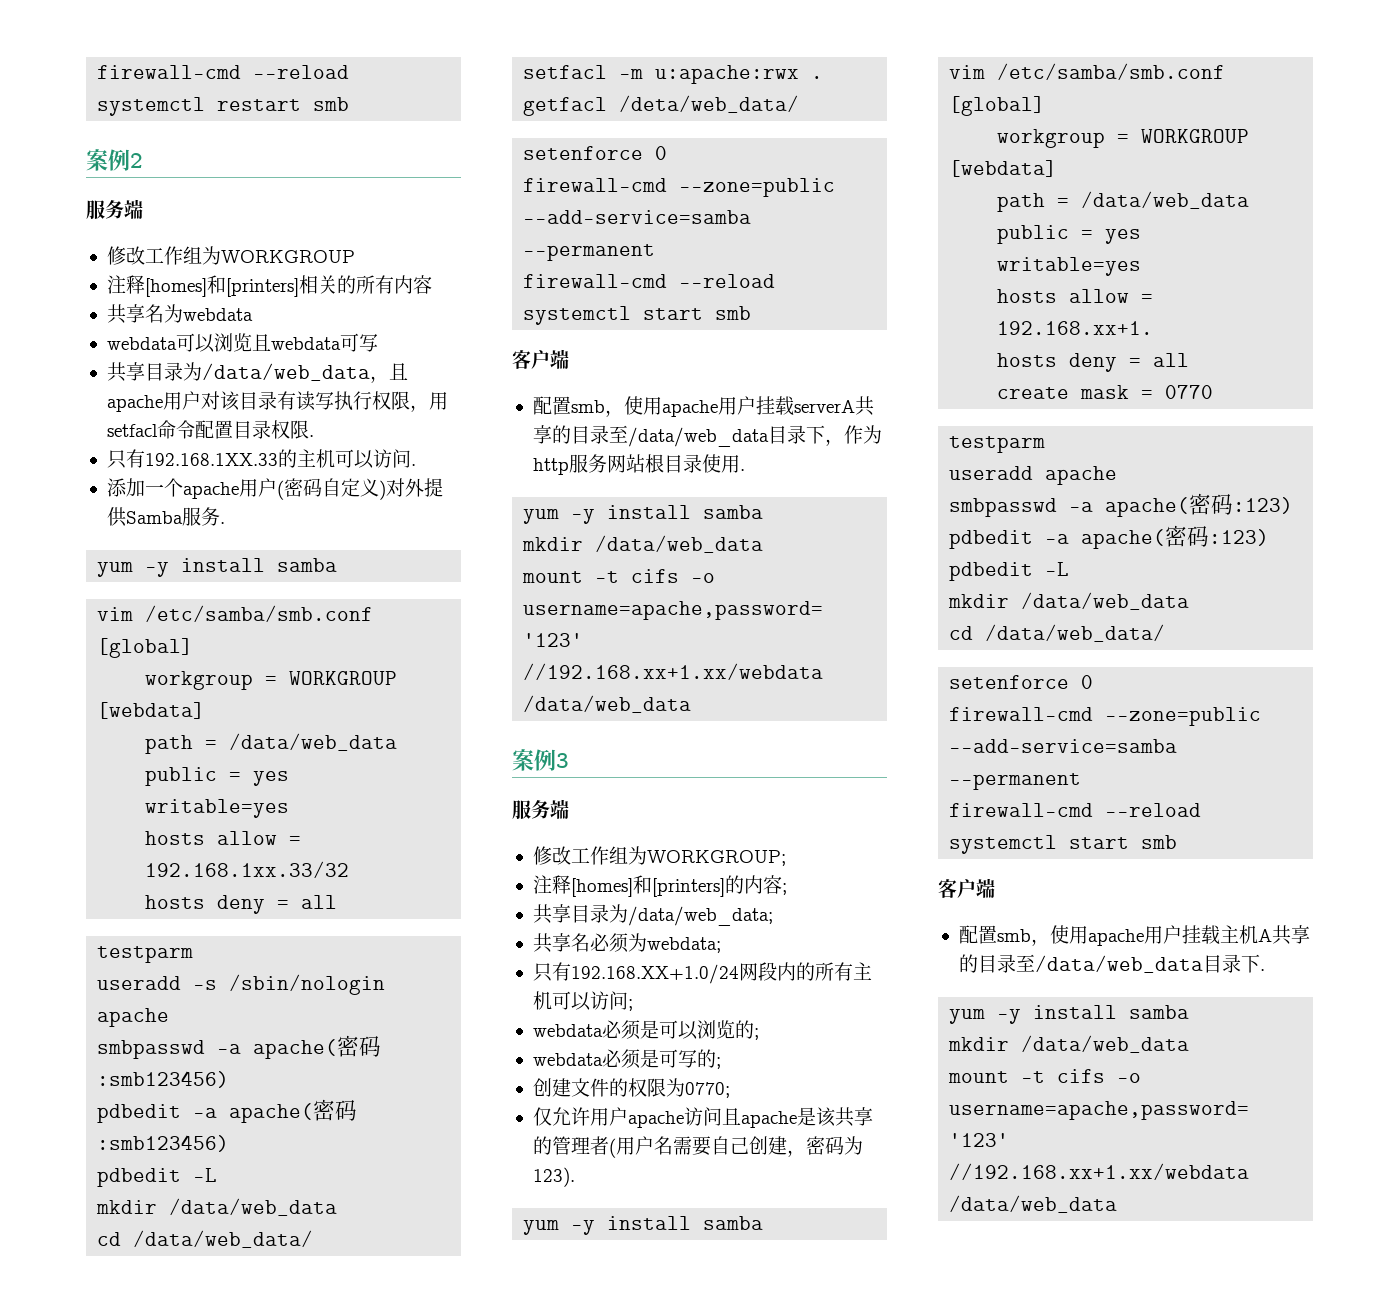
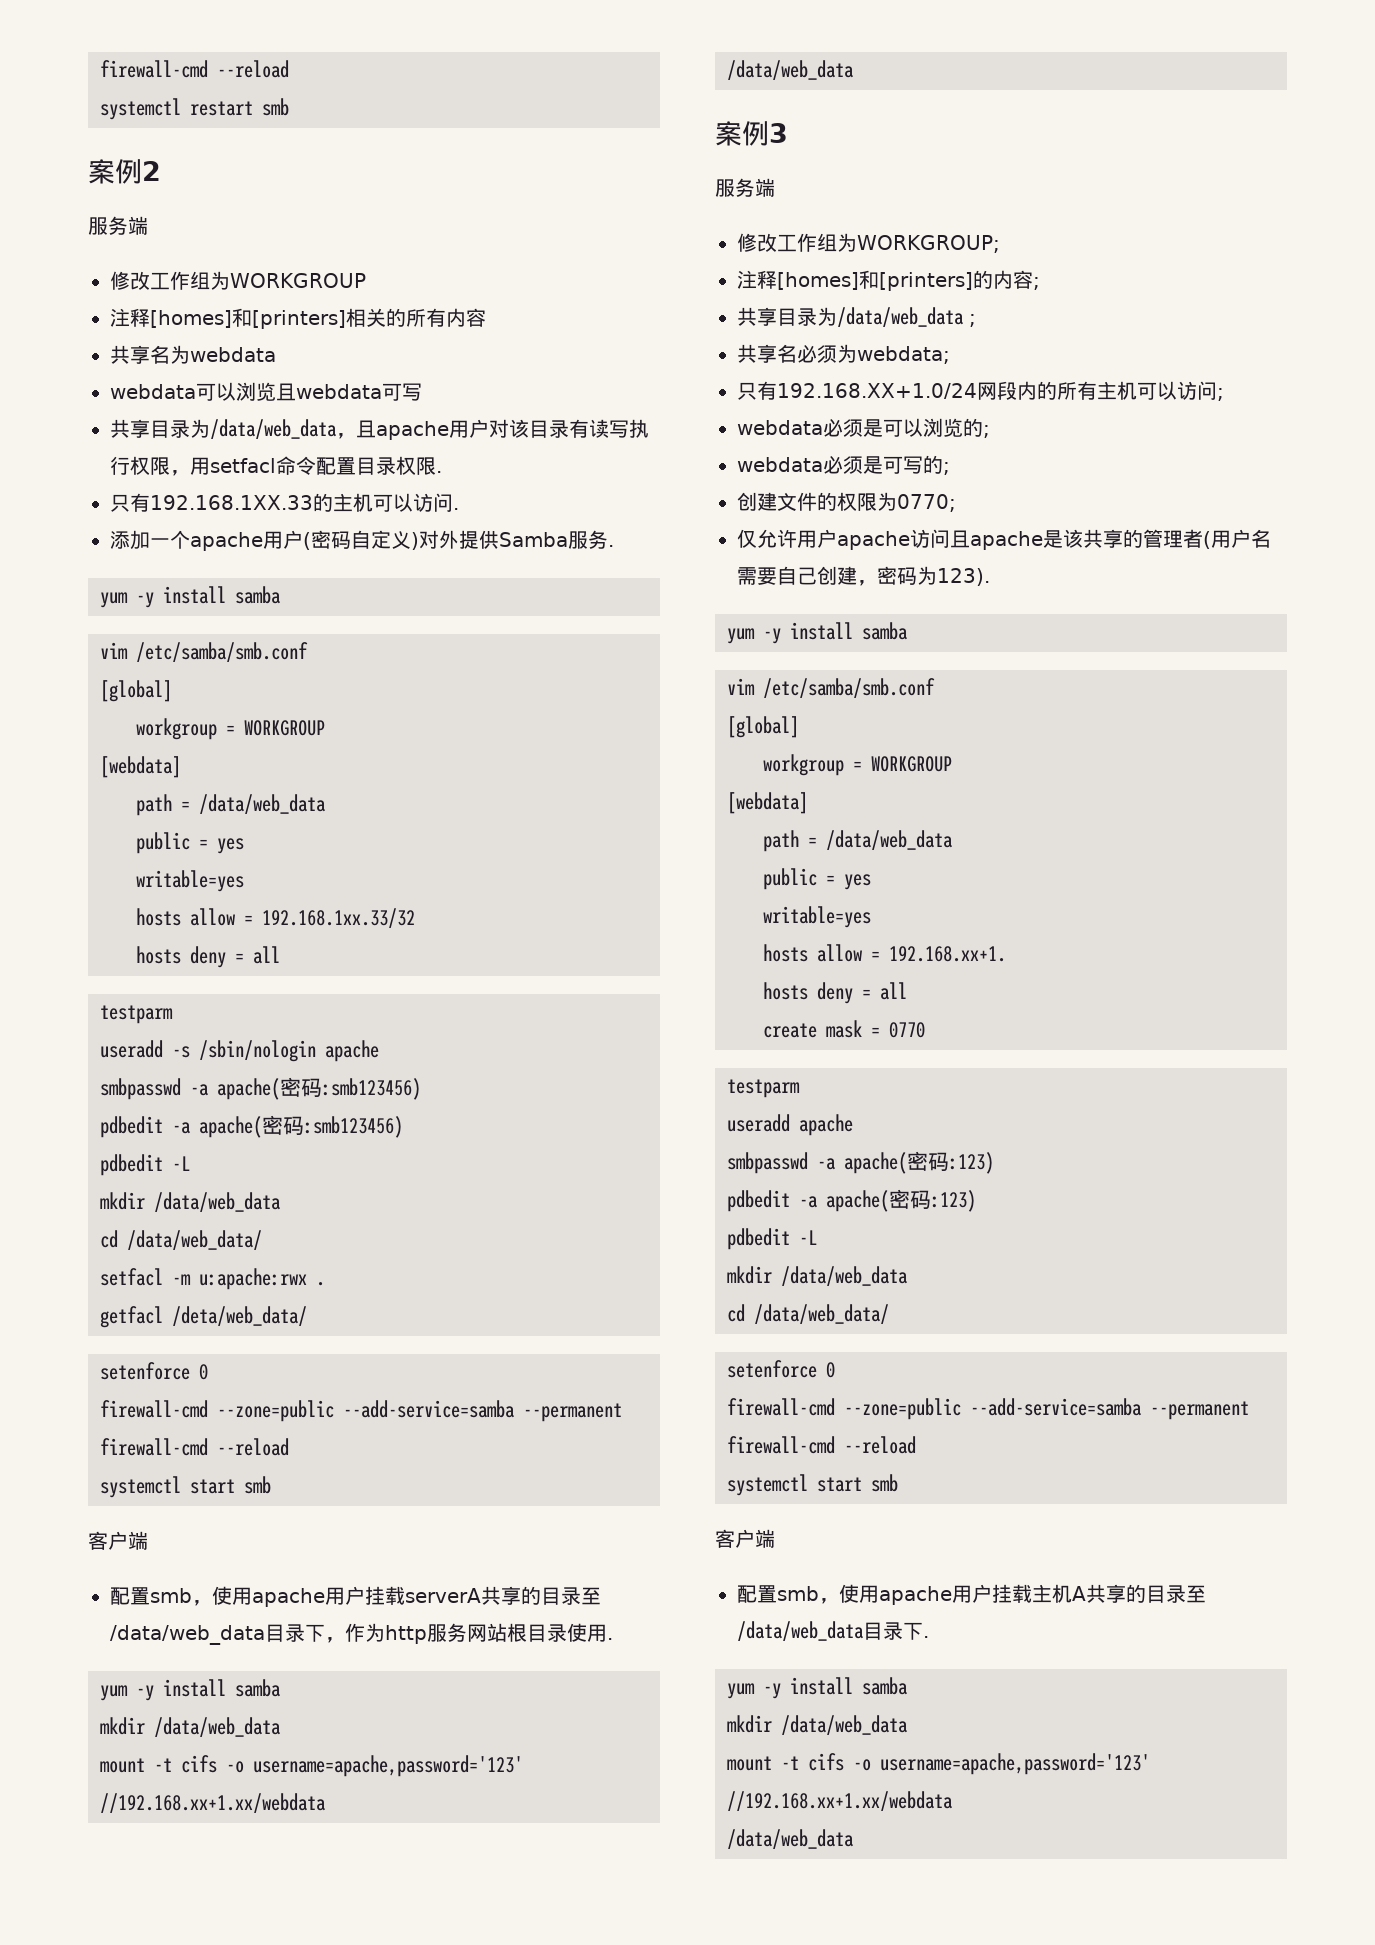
- 共享目录为/data/web_data;
+ 共享目录为/data/web_data ;

